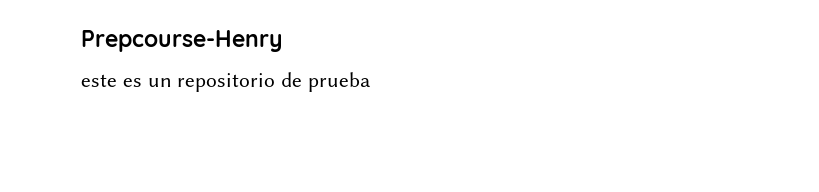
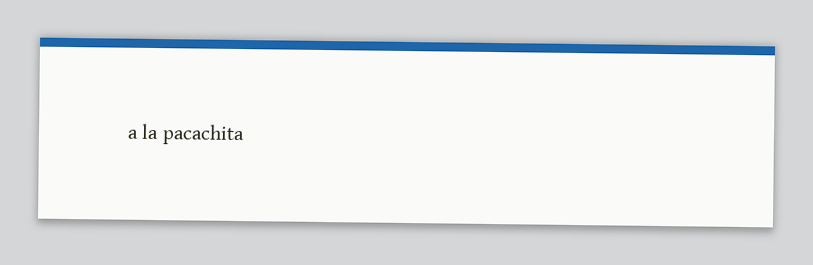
- Prepcourse-Henry
- este es un repositorio de prueba
+ a la pacachita

